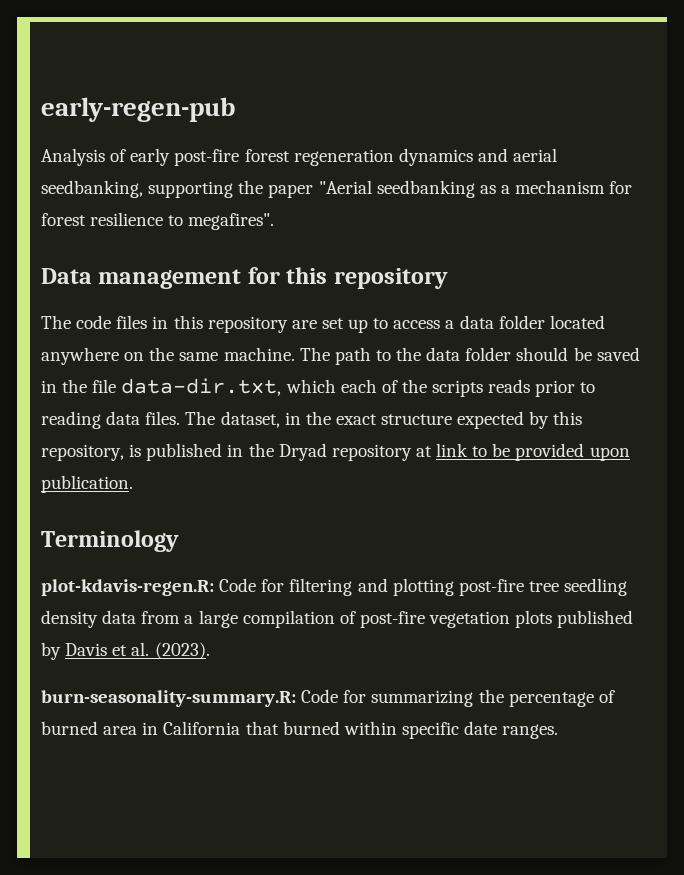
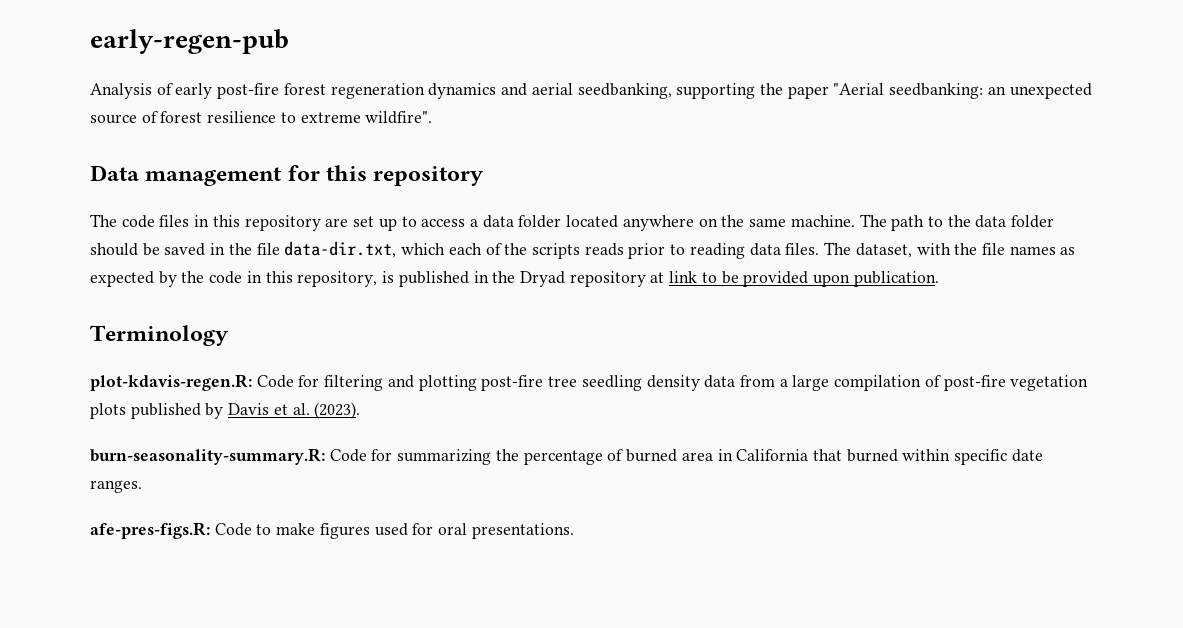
- Analysis of early post-fire forest regeneration dynamics and aerial seedbanking, supporting the paper "Aerial seedbanking as a mechanism for forest resilience to megafires".
+ Analysis of early post-fire forest regeneration dynamics and aerial seedbanking, supporting the paper "Aerial seedbanking: an unexpected source of forest resilience to extreme wildfire".
- The dataset, in the exact structure expected by this repository, is published in the Dryad repository at link to be provided upon publication.
+ The dataset, with the file names as expected by the code in this repository, is published in the Dryad repository at link to be provided upon publication.
+ afe-pres-figs.R: Code to make figures used for oral presentations.

